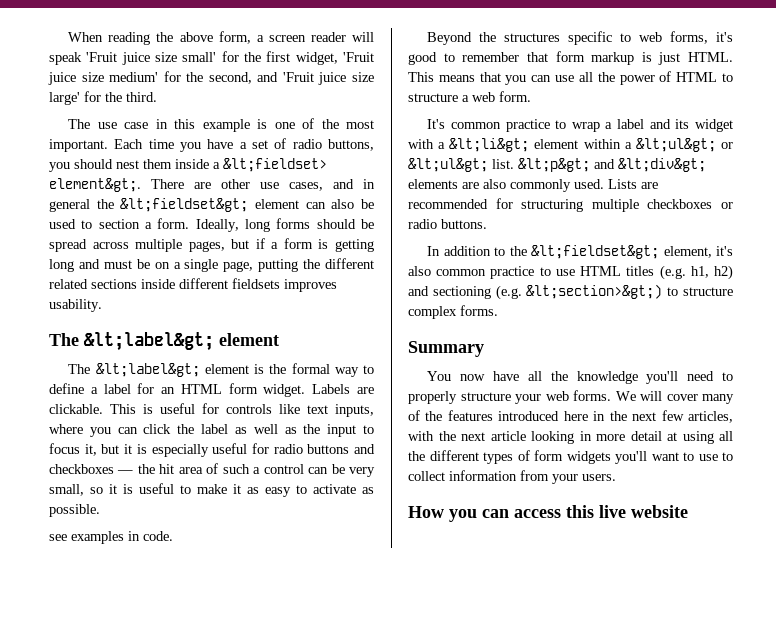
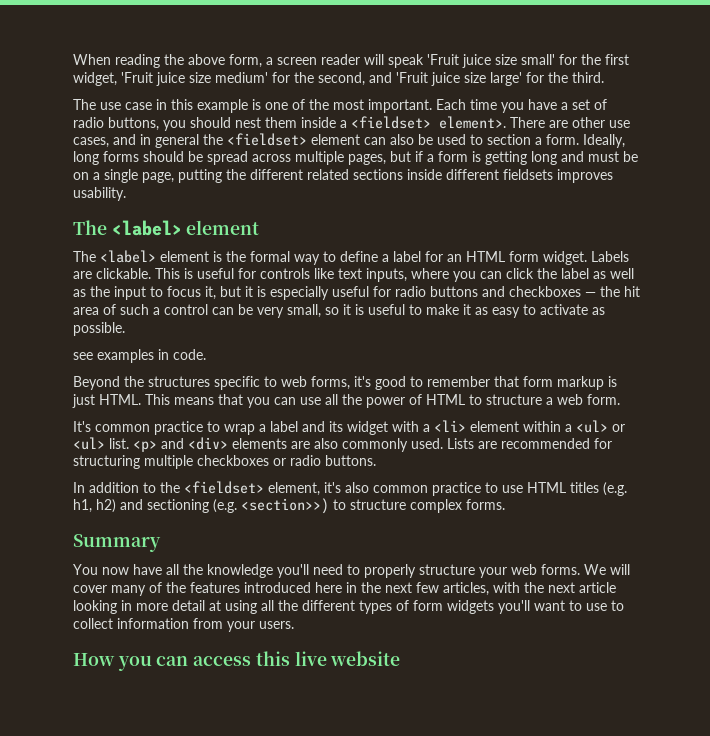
- Each time you have a set of radio buttons, you should nest them inside a &lt;fieldset> element&gt;.
+ Each time you have a set of radio buttons, you should nest them inside a <fieldset> element>.
- There are other use cases, and in general the &lt;fieldset&gt; element can also be used to section a form.
+ There are other use cases, and in general the <fieldset> element can also be used to section a form.
  Ideally, long forms should be spread across multiple pages, but if a form is getting long and must be on a single page, putting the different related sections inside different fieldsets improves usability.
- The &lt;label&gt; element
+ The <label> element
- The &lt;label&gt; element is the formal way to define a label for an HTML form widget.
+ The <label> element is the formal way to define a label for an HTML form widget.
- It's common practice to wrap a label and its widget with a &lt;li&gt; element within a &lt;ul&gt; or &lt;ul&gt; list. &lt;p&gt; and &lt;div&gt; elements are also commonly used.
+ It's common practice to wrap a label and its widget with a <li> element within a <ul> or <ul> list. <p> and <div> elements are also commonly used.
- In addition to the &lt;fieldset&gt; element, it's also common practice to use HTML titles (e.g. h1, h2) and sectioning (e.g. &lt;section>&gt;) to structure complex forms.
+ In addition to the <fieldset> element, it's also common practice to use HTML titles (e.g. h1, h2) and sectioning (e.g. <section>>) to structure complex forms.

